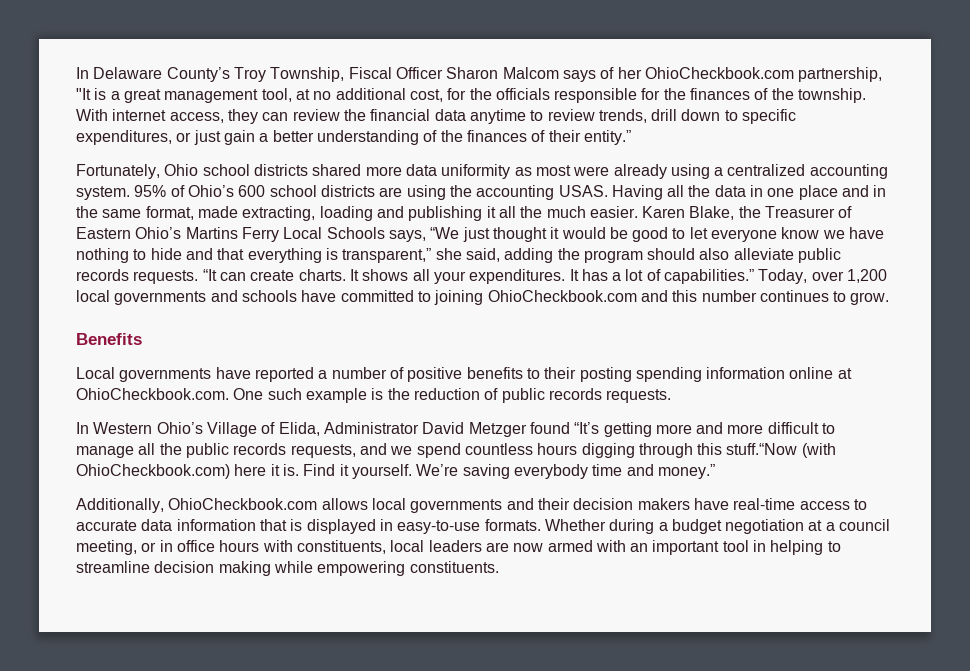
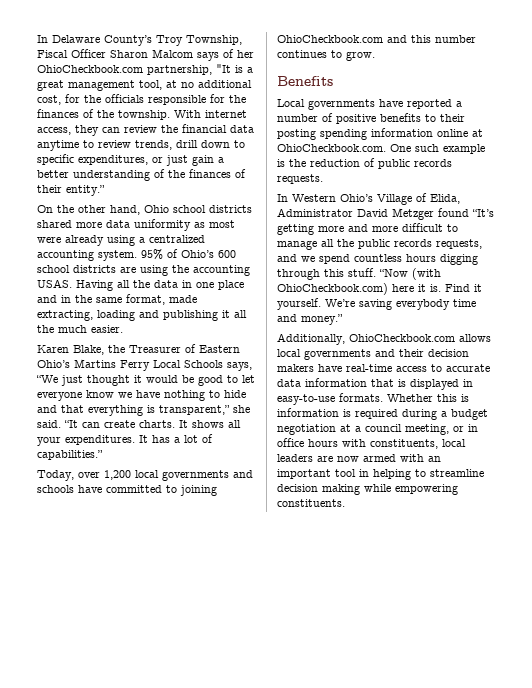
- Fortunately, Ohio school districts shared more data uniformity as most were already using a centralized accounting system.
+ On the other hand, Ohio school districts shared more data uniformity as most were already using a centralized accounting system.
- Having all the data in one place and in the same format, made extracting, loading and publishing it all the much easier. Karen Blake, the Treasurer of Eastern Ohio’s Martins Ferry Local Schools says, “We just thought it would be good to let everyone know we have nothing to hide and that everything is transparent,” she said, adding the program should also alleviate public records requests.
+ Having all the data in one place and in the same format, made extracting, loading and publishing it all the much easier.
+ Karen Blake, the Treasurer of Eastern Ohio’s Martins Ferry Local Schools says, “We just thought it would be good to let everyone know we have nothing to hide and that everything is transparent,” she said.
- It has a lot of capabilities.” Today, over 1,200 local governments and schools have committed to joining OhioCheckbook.com and this number continues to grow.
+ It has a lot of capabilities.”
+ Today, over 1,200 local governments and schools have committed to joining OhioCheckbook.com and this number continues to grow.
- In Western Ohio’s Village of Elida, Administrator David Metzger found “It’s getting more and more difficult to manage all the public records requests, and we spend countless hours digging through this stuff.“Now (with OhioCheckbook.com) here it is.
+ In Western Ohio’s Village of Elida, Administrator David Metzger found “It’s getting more and more difficult to manage all the public records requests, and we spend countless hours digging through this stuff. “Now (with OhioCheckbook.com) here it is.
- Whether during a budget negotiation at a council meeting, or in office hours with constituents, local leaders are now armed with an important tool in helping to streamline decision making while empowering constituents.
+ Whether this is information is required during a budget negotiation at a council meeting, or in office hours with constituents, local leaders are now armed with an important tool in helping to streamline decision making while empowering constituents.

